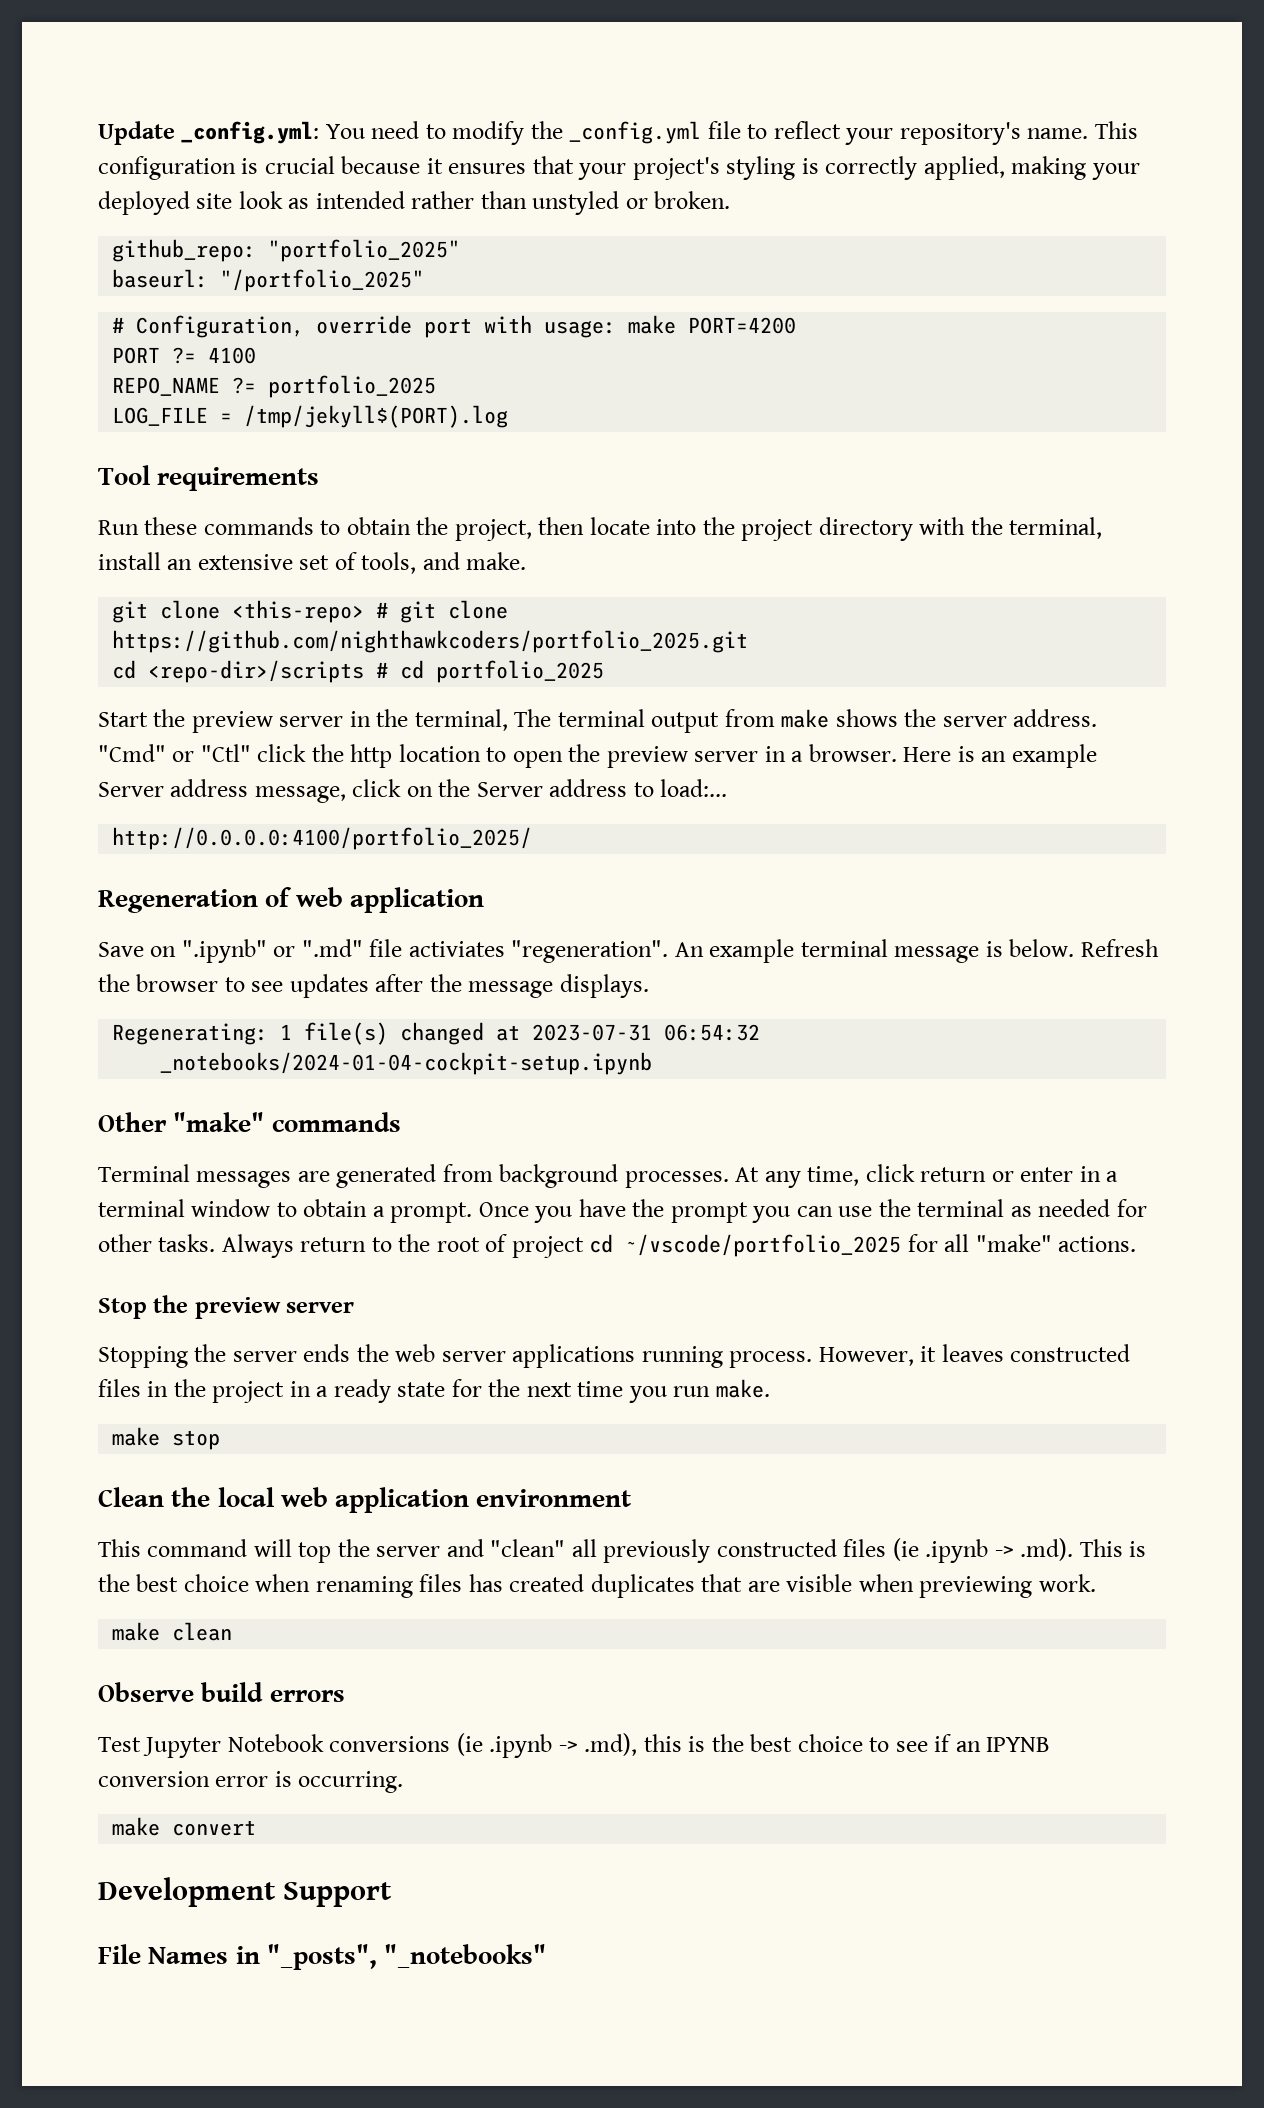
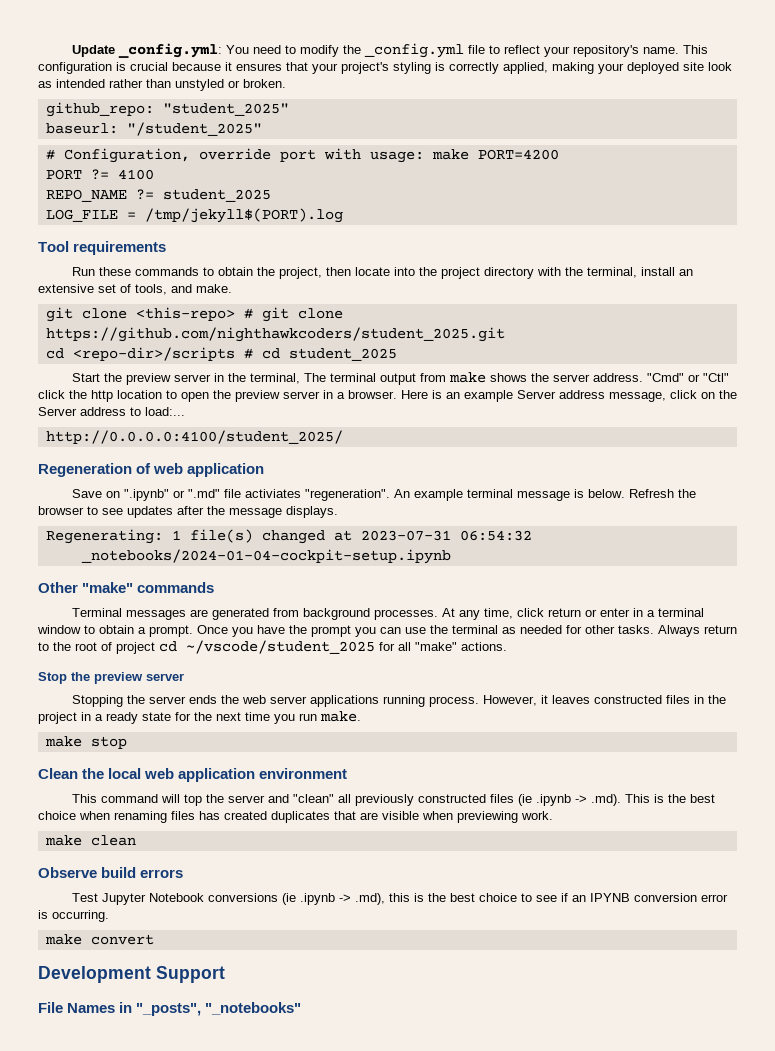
- github_repo: "portfolio_2025"
+ github_repo: "student_2025"
- baseurl: "/portfolio_2025"
+ baseurl: "/student_2025"
- REPO_NAME ?= portfolio_2025
+ REPO_NAME ?= student_2025
- git clone <this-repo> # git clone https://github.com/nighthawkcoders/portfolio_2025.git
+ git clone <this-repo> # git clone https://github.com/nighthawkcoders/student_2025.git
- cd <repo-dir>/scripts # cd portfolio_2025
+ cd <repo-dir>/scripts # cd student_2025
- http://0.0.0.0:4100/portfolio_2025/
+ http://0.0.0.0:4100/student_2025/
- Always return to the root of project cd ~/vscode/portfolio_2025 for all "make" actions.
+ Always return to the root of project cd ~/vscode/student_2025 for all "make" actions.

